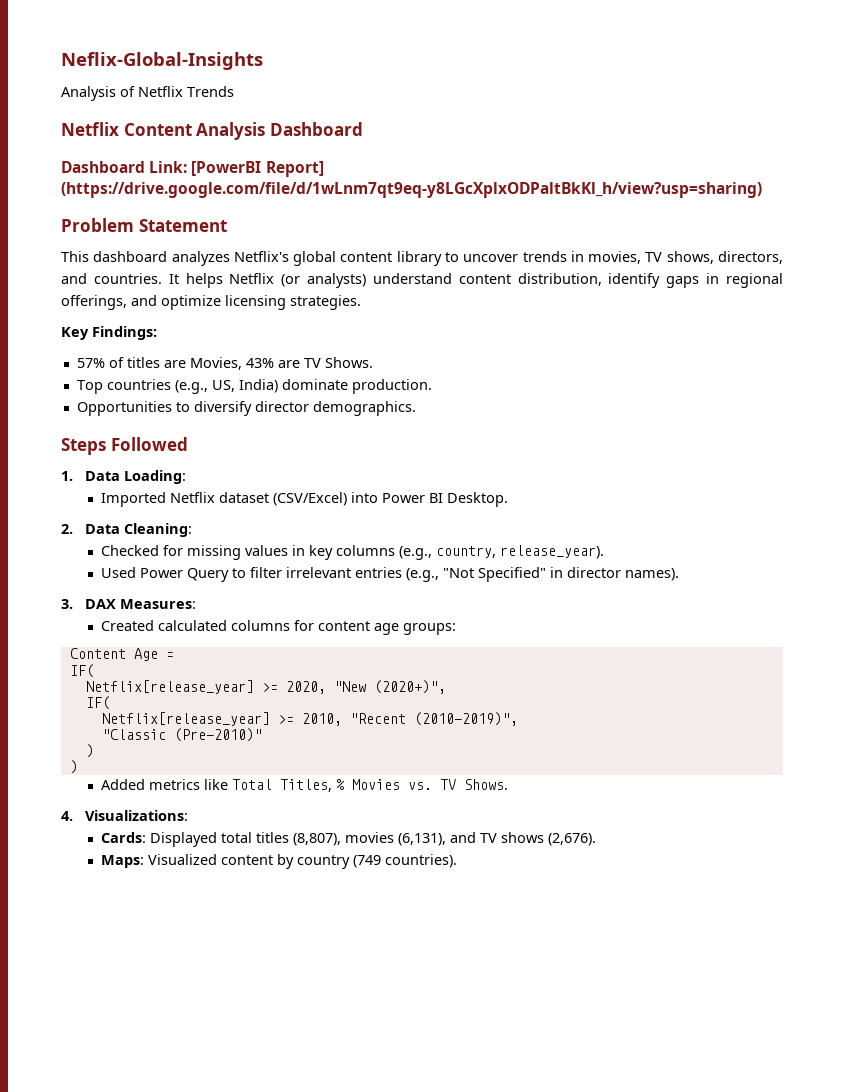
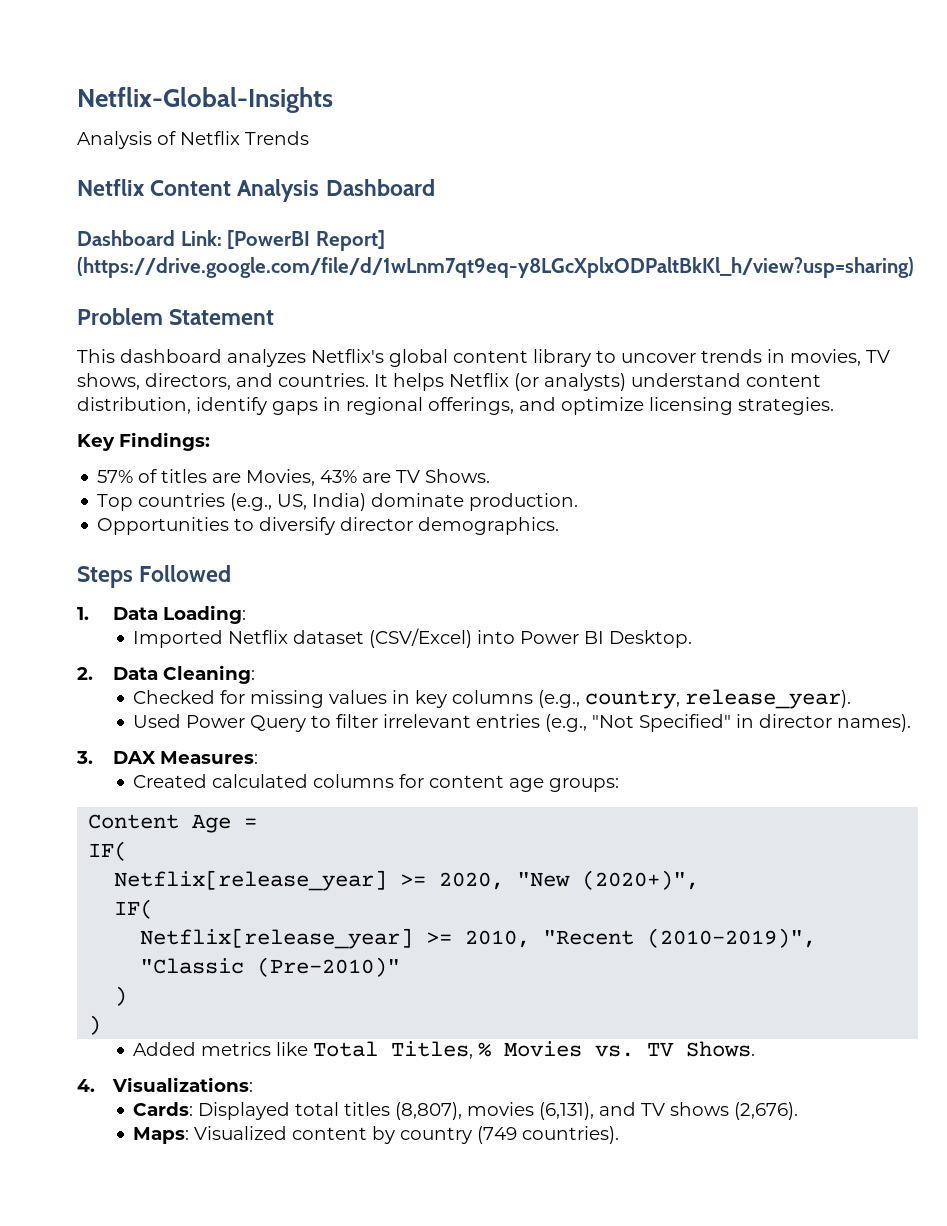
- Neflix-Global-Insights
+ Netflix-Global-Insights

